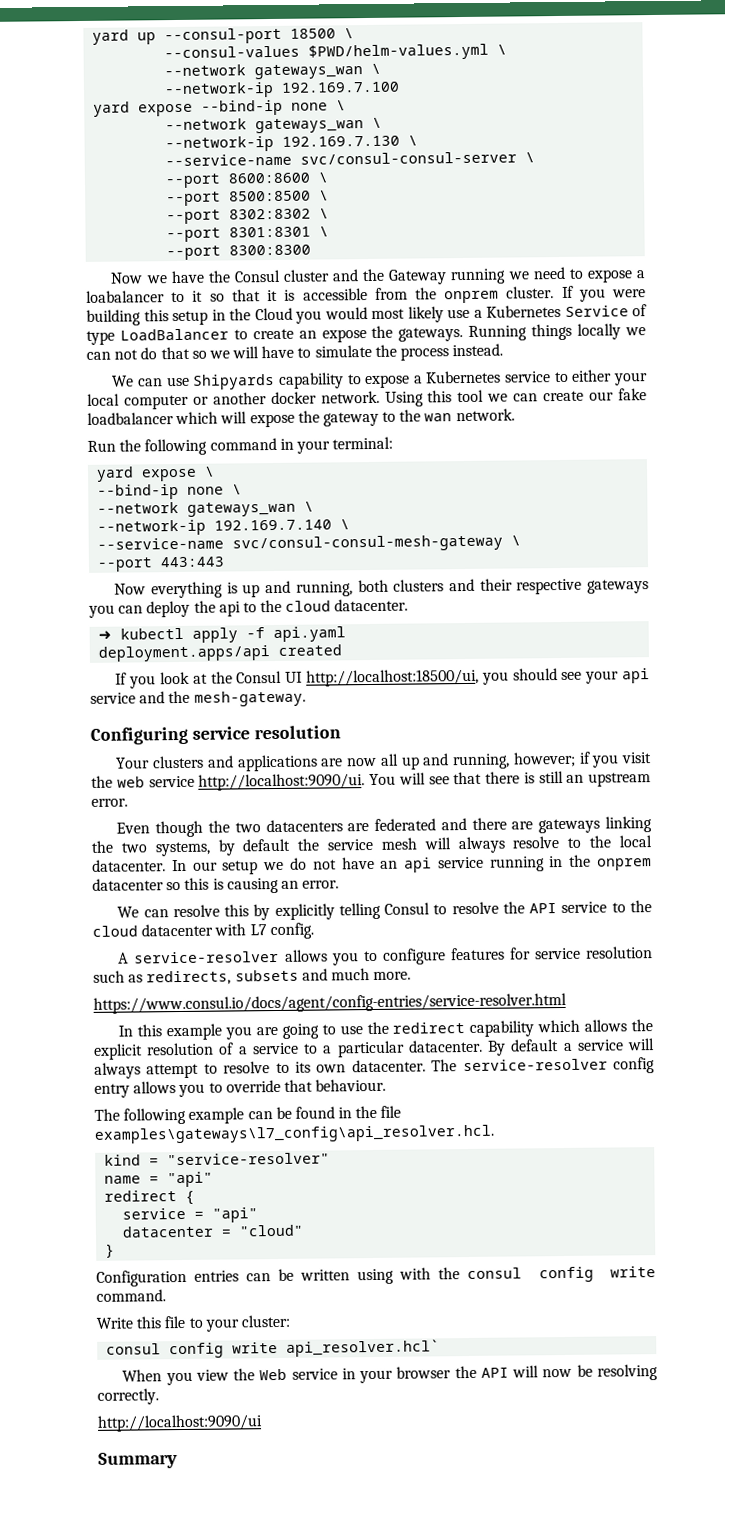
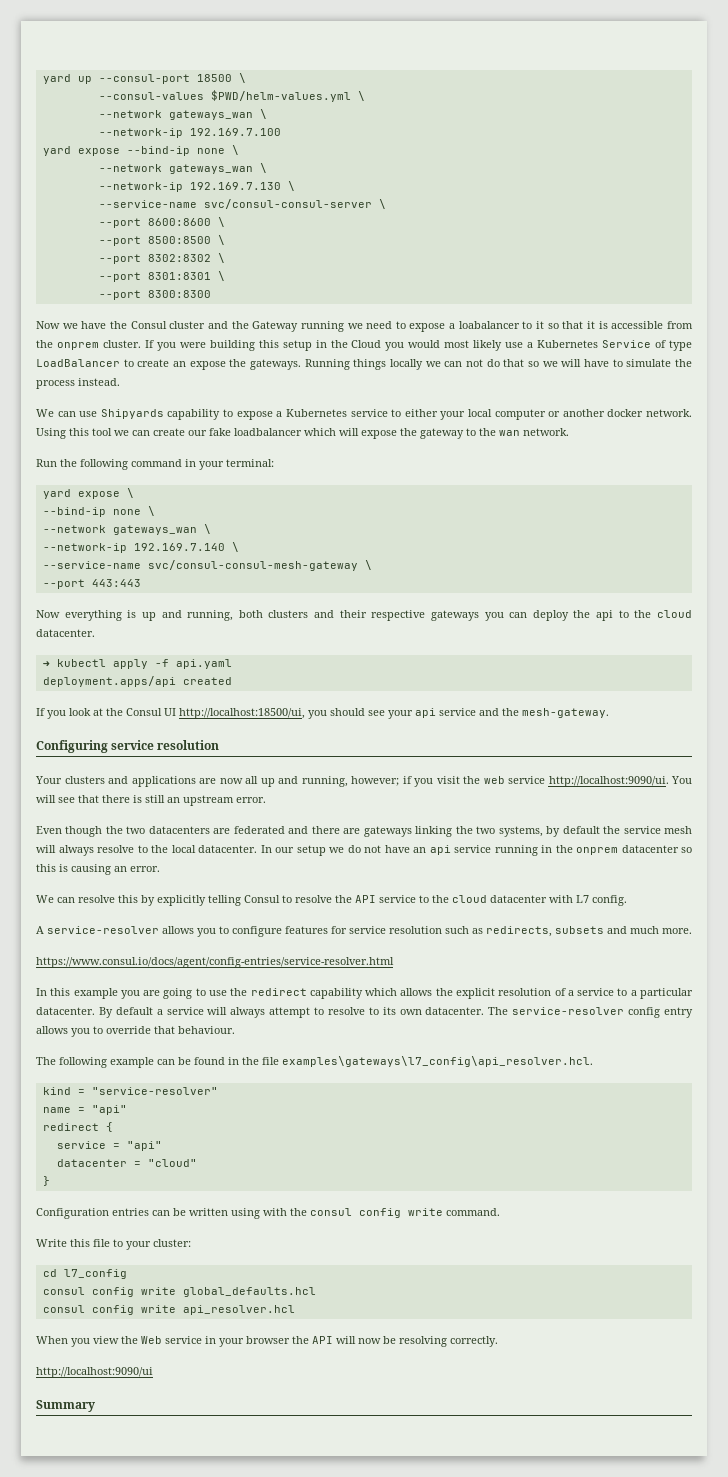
- consul config write api_resolver.hcl`
+ cd l7_config
+ consul config write global_defaults.hcl
+ consul config write api_resolver.hcl

